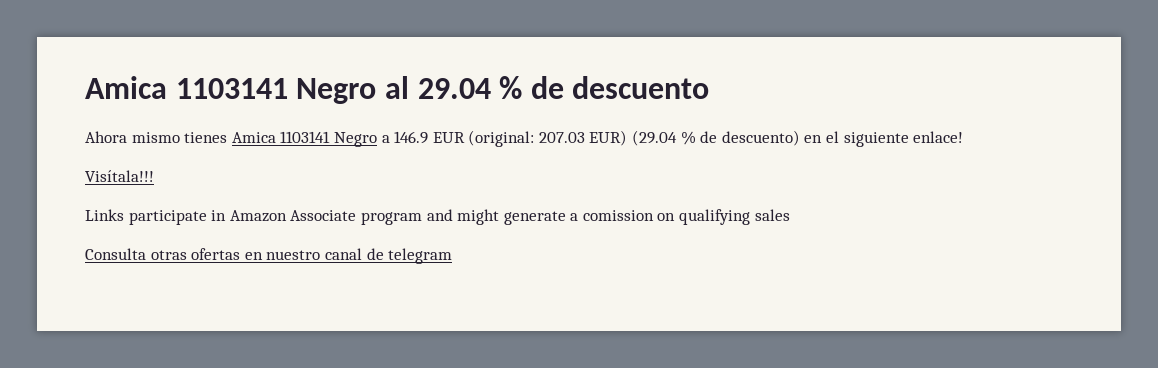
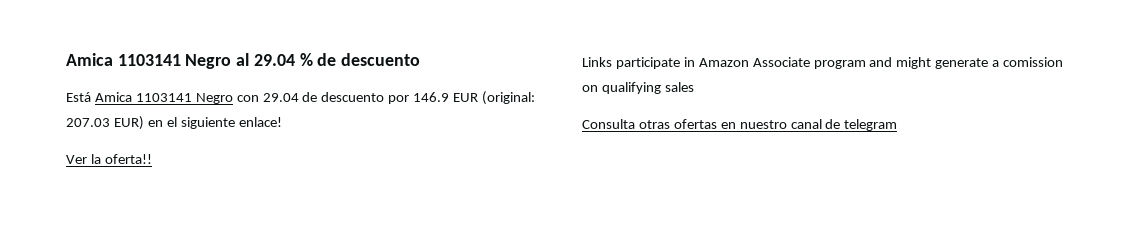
- Ahora mismo tienes Amica 1103141 Negro a 146.9 EUR (original: 207.03 EUR) (29.04 % de descuento) en el siguiente enlace!
+ Está Amica 1103141 Negro con 29.04 de descuento por 146.9 EUR (original: 207.03 EUR) en el siguiente enlace!
- Visítala!!!
+ Ver la oferta!!

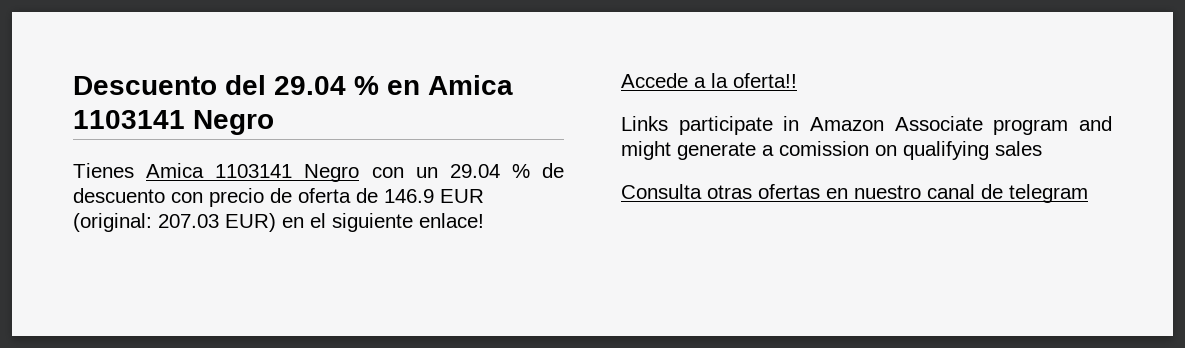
- Amica 1103141 Negro al 29.04 % de descuento
- Está Amica 1103141 Negro con 29.04 de descuento por 146.9 EUR (original: 207.03 EUR) en el siguiente enlace!
+ Descuento del 29.04 % en Amica 1103141 Negro
+ Tienes Amica 1103141 Negro con un 29.04 % de descuento con precio de oferta de 146.9 EUR (original: 207.03 EUR) en el siguiente enlace!
- Ver la oferta!!
+ Accede a la oferta!!

